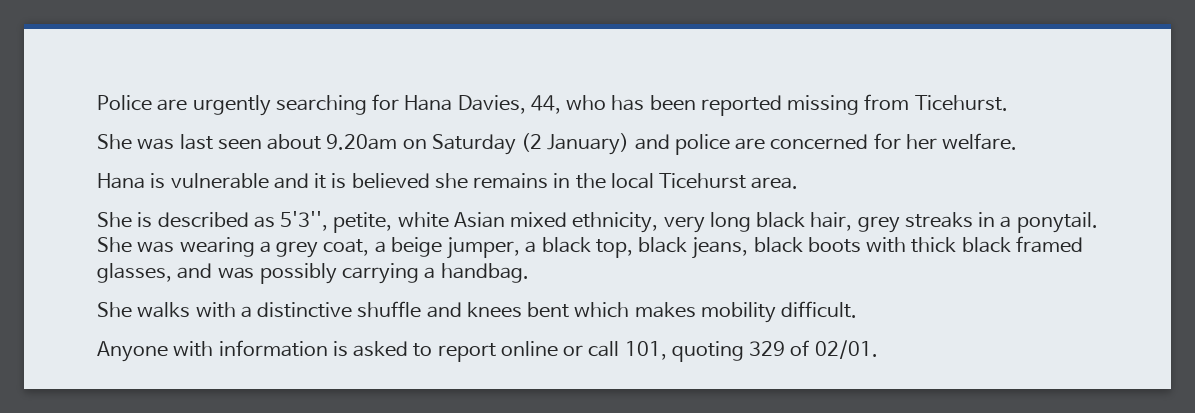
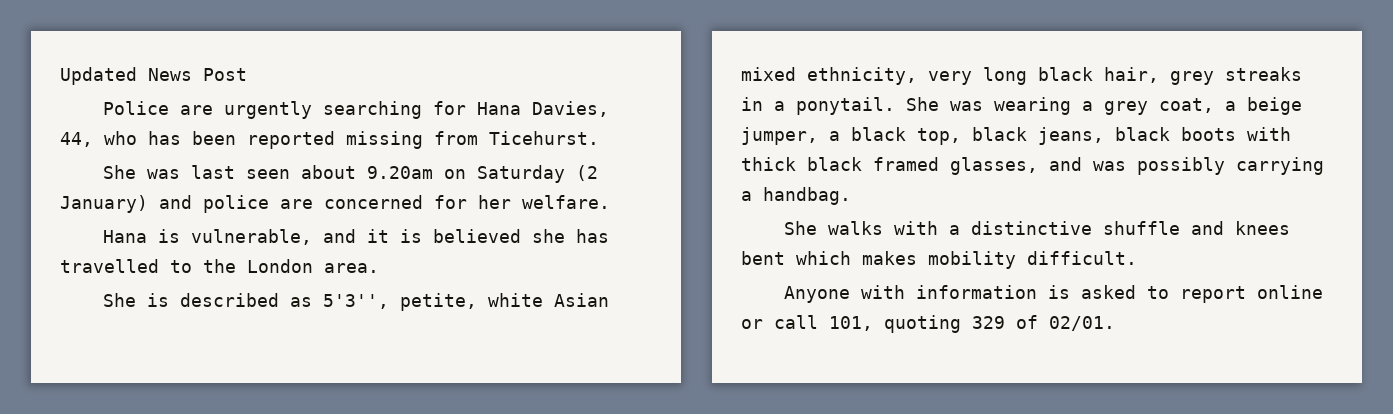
+ Updated News Post
- Hana is vulnerable and it is believed she remains in the local Ticehurst area.
+ Hana is vulnerable, and it is believed she has travelled to the London area.

